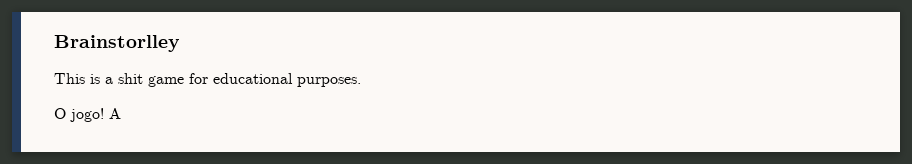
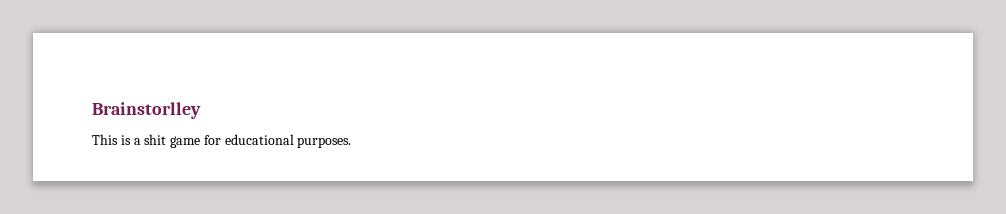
- O jogo! A

